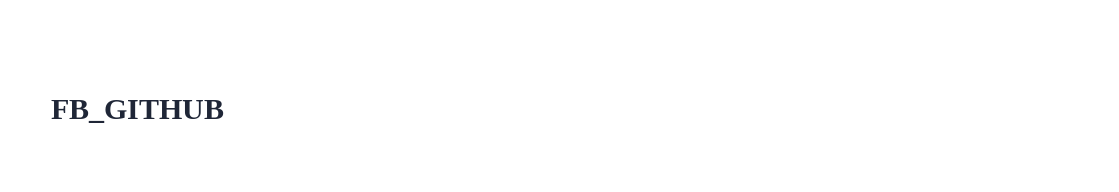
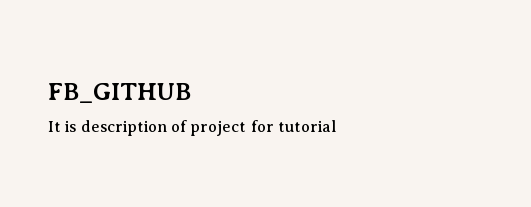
+ It is description of project for tutorial

